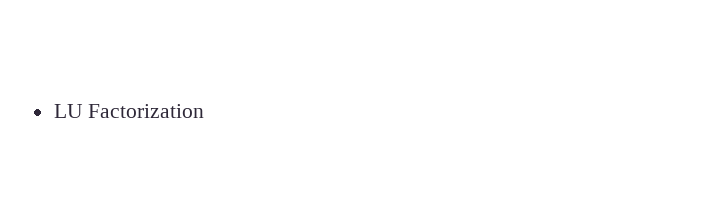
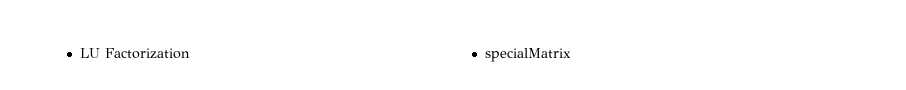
+ specialMatrix

